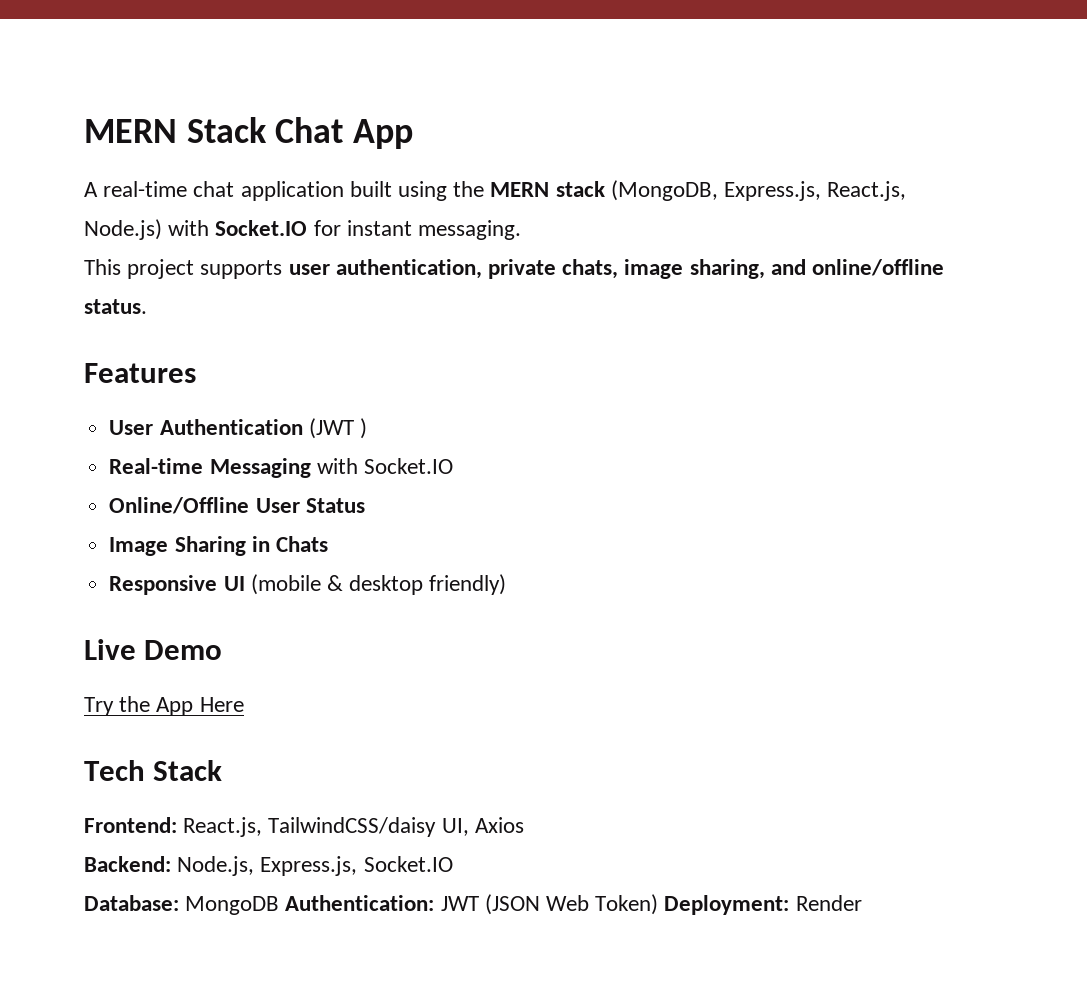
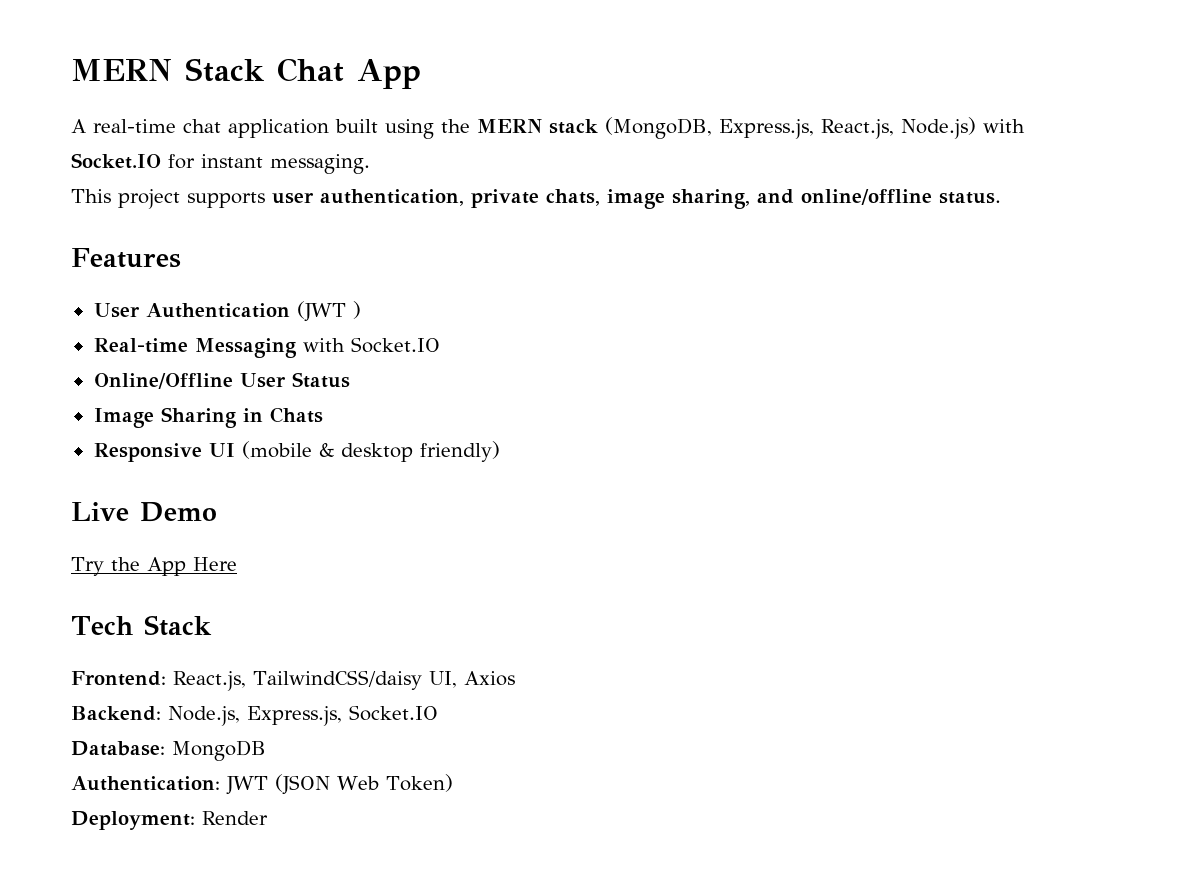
- Database: MongoDB Authentication: JWT (JSON Web Token) Deployment: Render
+ Database: MongoDB
+ Authentication: JWT (JSON Web Token)
+ Deployment: Render

